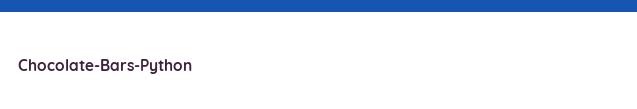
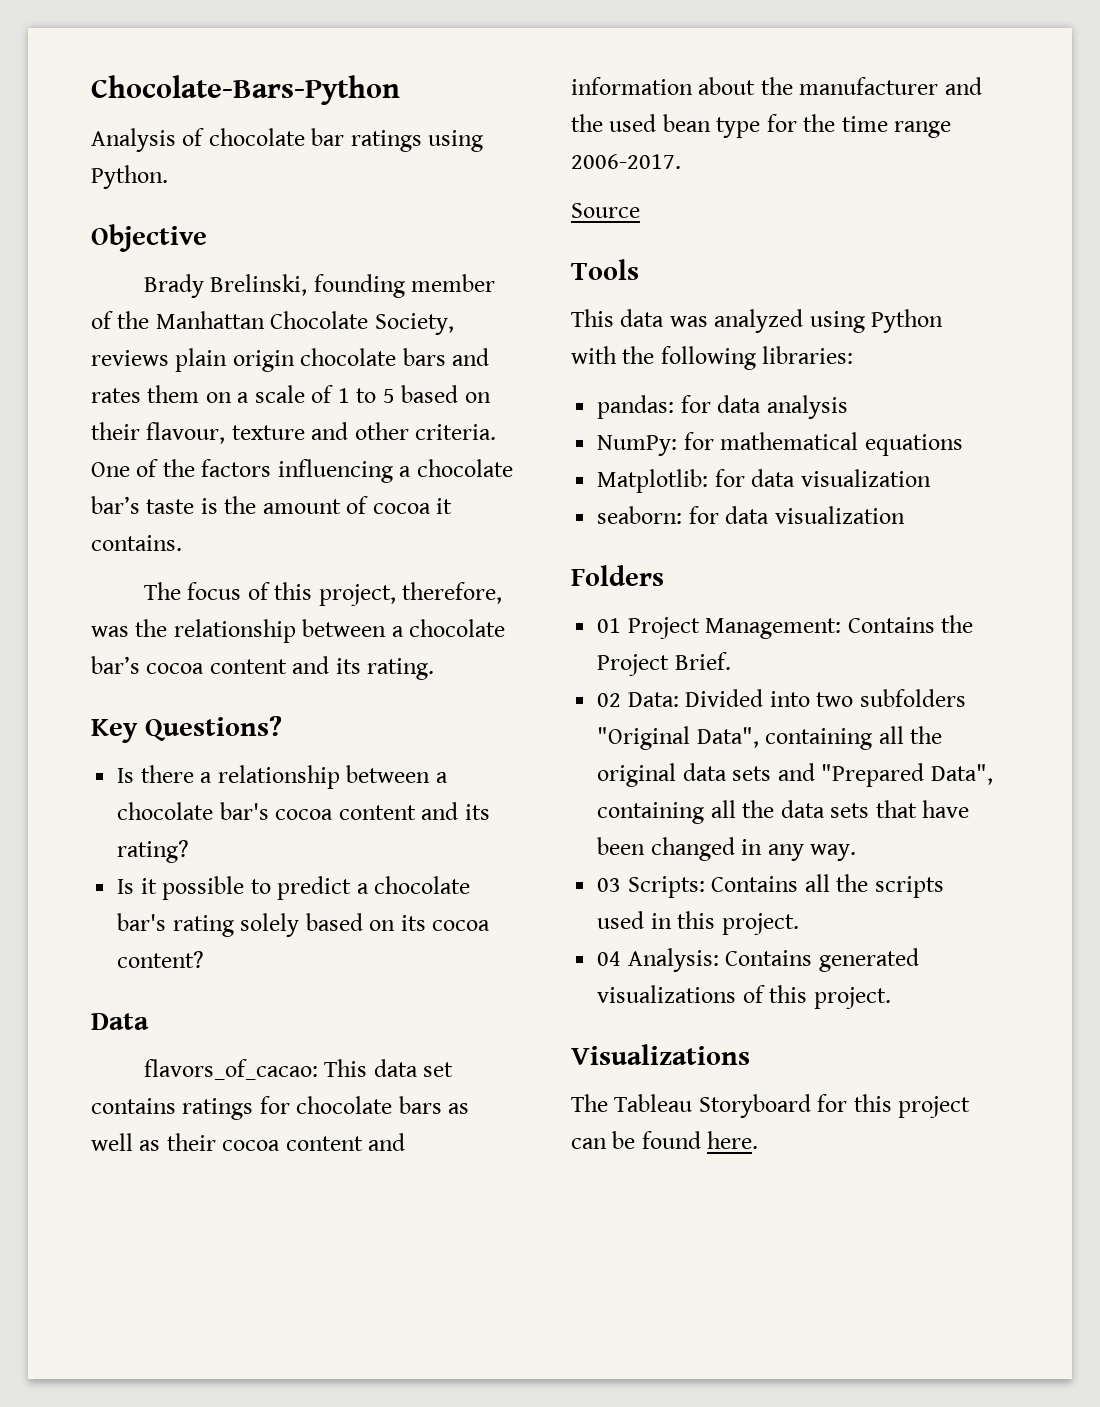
+ Analysis of chocolate bar ratings using Python.
+ Objective
+ Brady Brelinski, founding member of the Manhattan Chocolate Society, reviews plain origin chocolate bars and rates them on a scale of 1 to 5 based on their flavour, texture and other criteria. One of the factors influencing a chocolate bar’s taste is the amount of cocoa it contains.
+ The focus of this project, therefore, was the relationship between a chocolate bar’s cocoa content and its rating.
+ Key Questions?
+ Is there a relationship between a chocolate bar's cocoa content and its rating?
+ Is it possible to predict a chocolate bar's rating solely based on its cocoa content?
+ Data
+ flavors_of_cacao: This data set contains ratings for chocolate bars as well as their cocoa content and information about the manufacturer and the used bean type for the time range 2006-2017.
+ Source
+ Tools
+ This data was analyzed using Python with the following libraries:
+ pandas: for data analysis
+ NumPy: for mathematical equations
+ Matplotlib: for data visualization
+ seaborn: for data visualization
+ Folders
+ 01 Project Management: Contains the Project Brief.
+ 02 Data: Divided into two subfolders "Original Data", containing all the original data sets and "Prepared Data", containing all the data sets that have been changed in any way.
+ 03 Scripts: Contains all the scripts used in this project.
+ 04 Analysis: Contains generated visualizations of this project.
+ Visualizations
+ The Tableau Storyboard for this project can be found here.

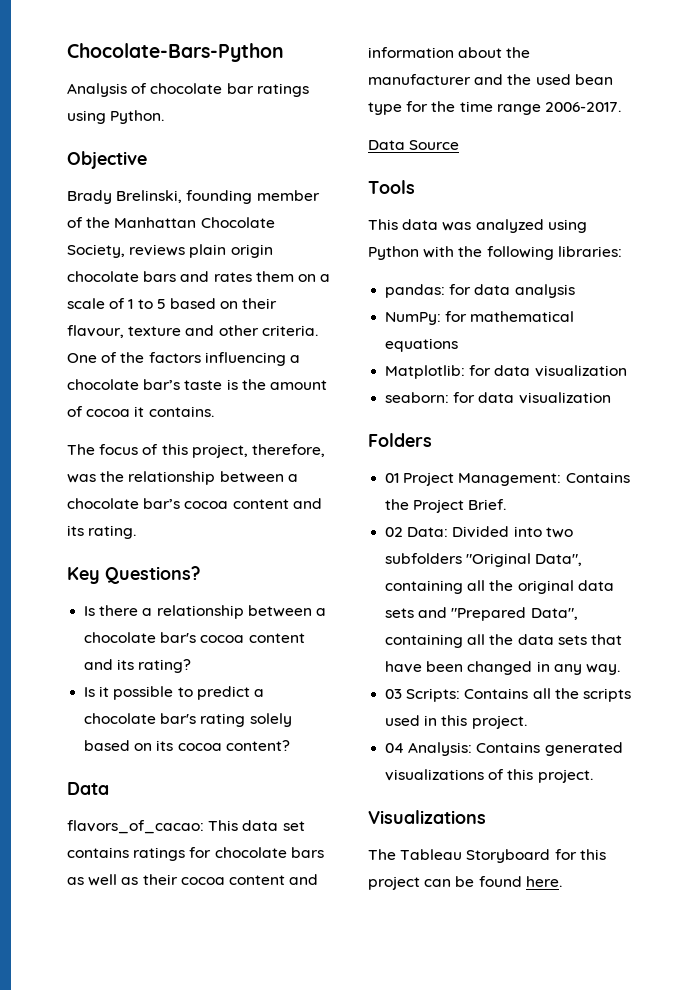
- Source
+ Data Source

